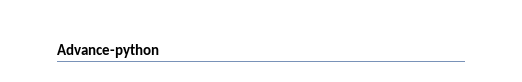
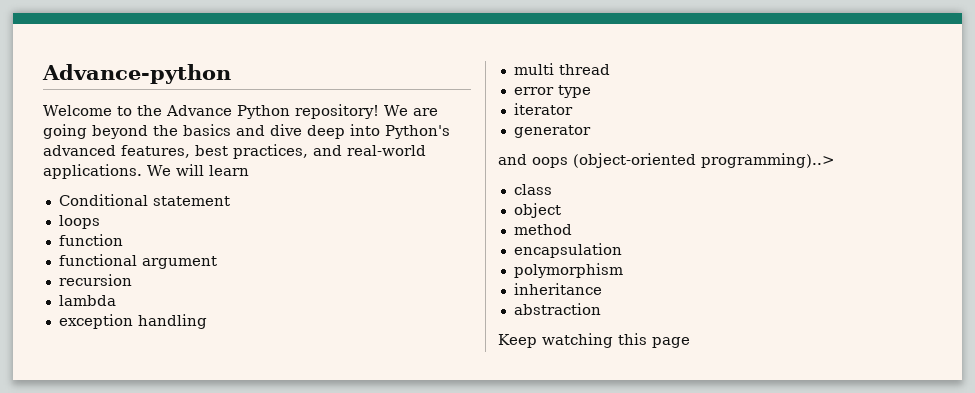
+ Welcome to the Advance Python repository! We are going beyond the basics and dive deep into Python's advanced features, best practices, and real-world applications. We will learn
+ Conditional statement
+ loops
+ function
+ functional argument
+ recursion
+ lambda
+ exception handling
+ multi thread
+ error type
+ iterator
+ generator
+ and oops (object-oriented programming)..>
+ class
+ object
+ method
+ encapsulation
+ polymorphism
+ inheritance
+ abstraction
+ Keep watching this page

